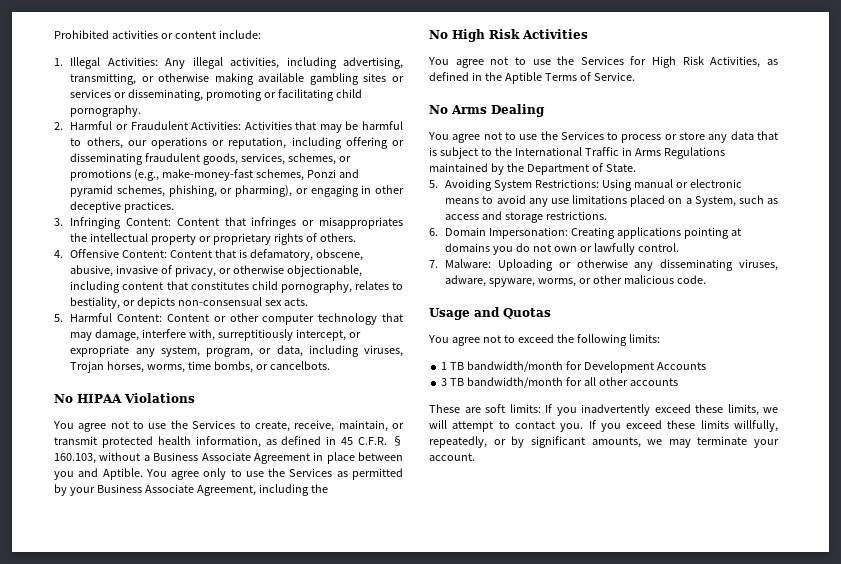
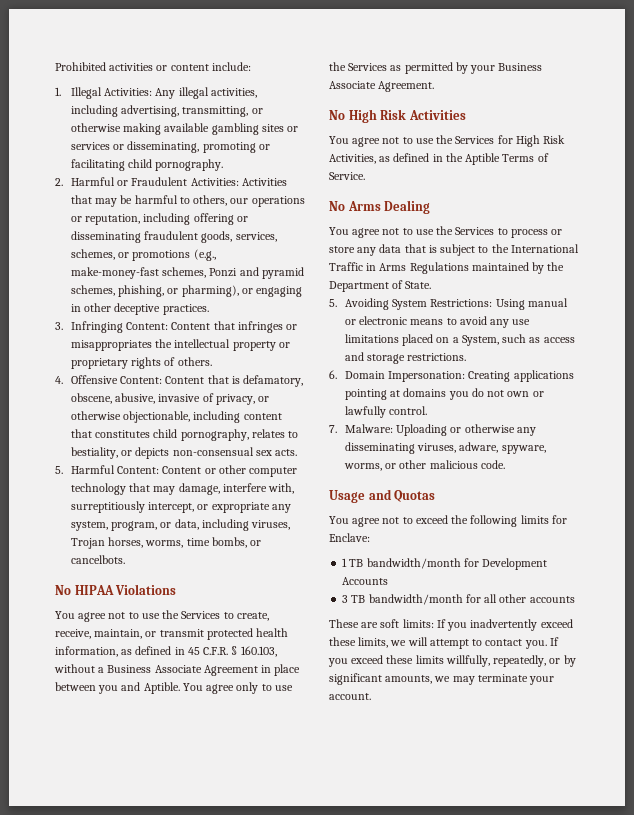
- You agree only to use the Services as permitted by your Business Associate Agreement, including the
+ You agree only to use the Services as permitted by your Business Associate Agreement.
- You agree not to exceed the following limits:
+ You agree not to exceed the following limits for Enclave:

